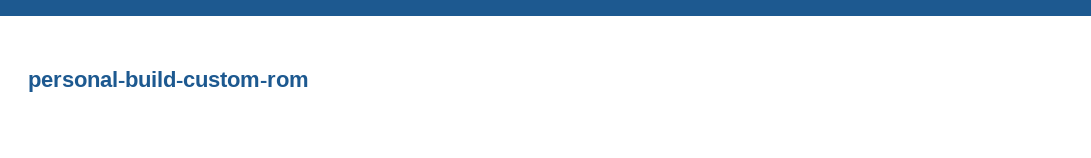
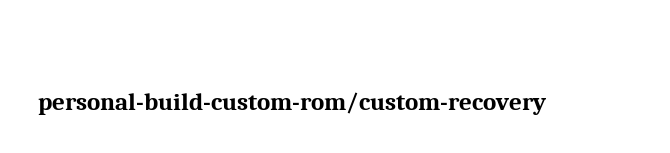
- personal-build-custom-rom
+ personal-build-custom-rom/custom-recovery

